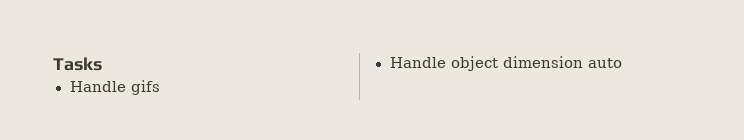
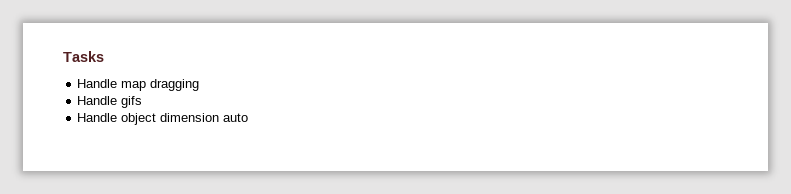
+ Handle map dragging

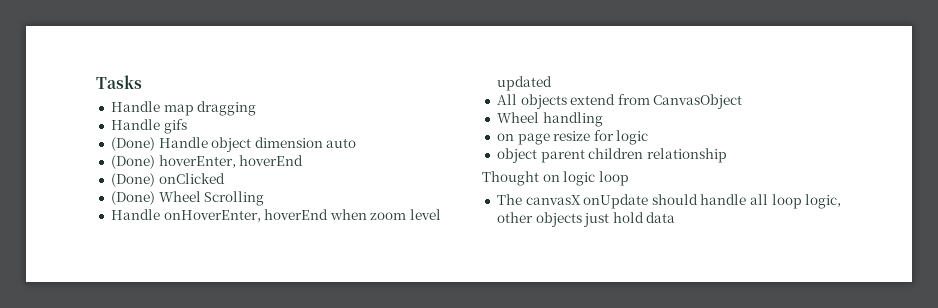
- Handle object dimension auto
+ (Done) Handle object dimension auto
+ (Done) hoverEnter, hoverEnd
+ (Done) onClicked
+ (Done) Wheel Scrolling
+ Handle onHoverEnter, hoverEnd when zoom level updated
+ All objects extend from CanvasObject
+ Wheel handling
+ on page resize for logic
+ object parent children relationship
+ Thought on logic loop
+ The canvasX onUpdate should handle all loop logic, other objects just hold data

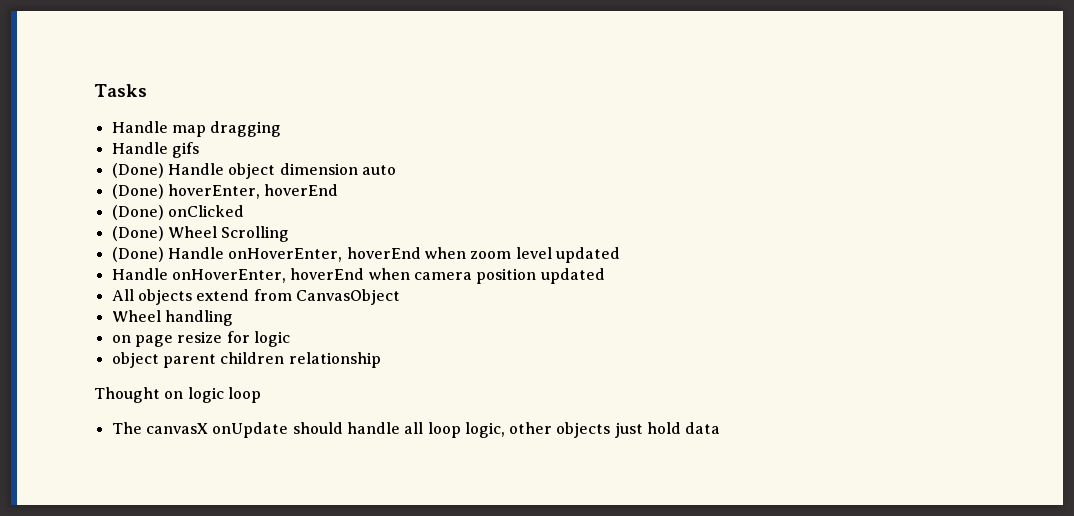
- Handle onHoverEnter, hoverEnd when zoom level updated
+ (Done) Handle onHoverEnter, hoverEnd when zoom level updated
+ Handle onHoverEnter, hoverEnd when camera position updated

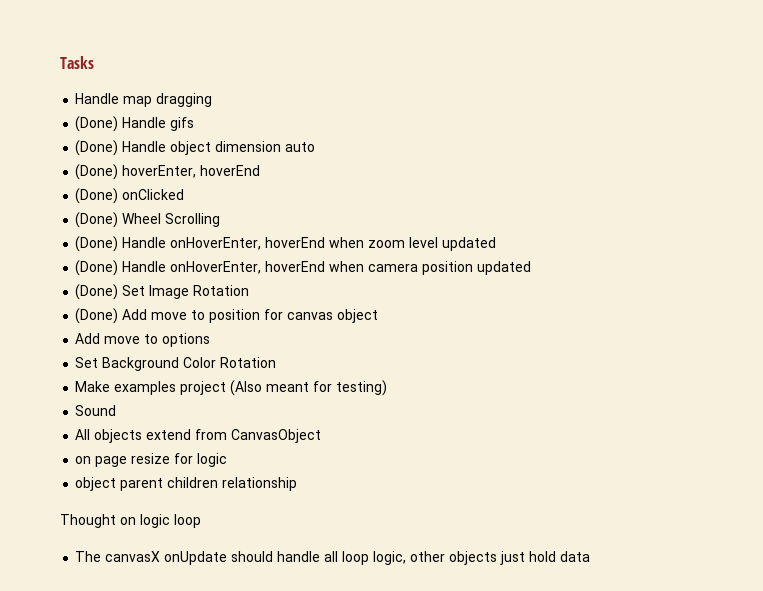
- Handle gifs
+ (Done) Handle gifs
- Handle onHoverEnter, hoverEnd when camera position updated
+ (Done) Handle onHoverEnter, hoverEnd when camera position updated
+ (Done) Set Image Rotation
+ (Done) Add move to position for canvas object
+ Add move to options
+ Set Background Color Rotation
+ Make examples project (Also meant for testing)
+ Sound
- Wheel handling

